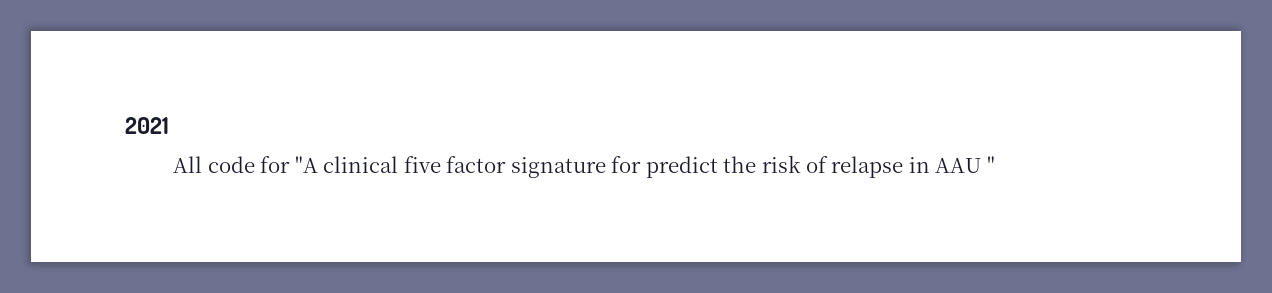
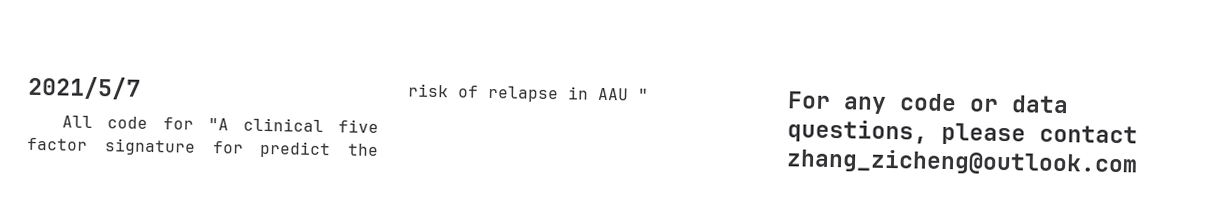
- 2021
+ 2021/5/7
+ For any code or data questions, please contact zhang_zicheng@outlook.com

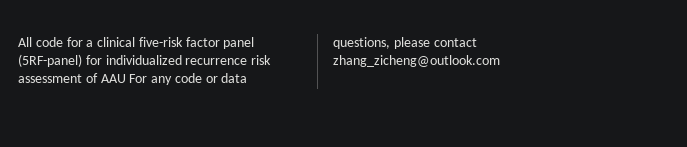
- 2021/5/7
- All code for "A clinical five factor signature for predict the risk of relapse in AAU "
- For any code or data questions, please contact zhang_zicheng@outlook.com
+ All code for a clinical five-risk factor panel (5RF-panel) for individualized recurrence risk assessment of AAU For any code or data questions, please contact zhang_zicheng@outlook.com

